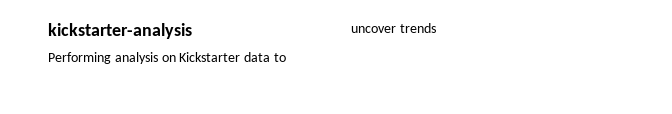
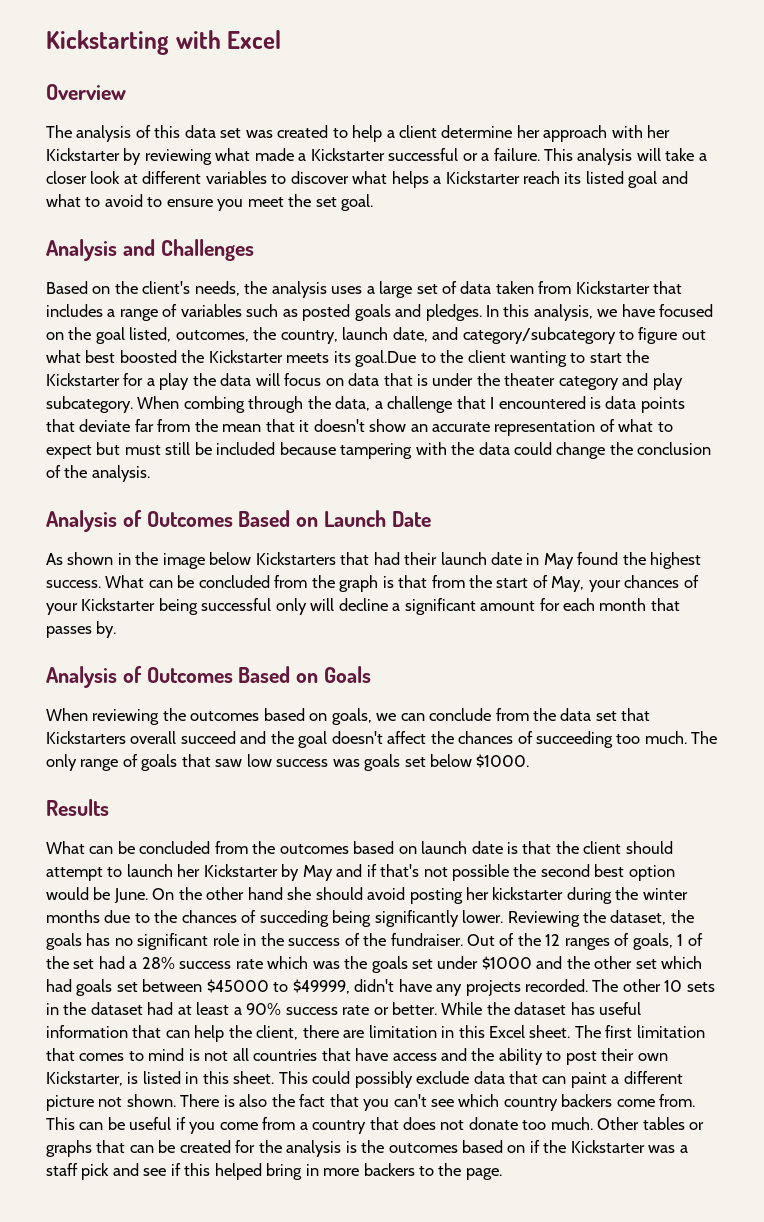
- kickstarter-analysis
- Performing analysis on Kickstarter data to uncover trends
+ Kickstarting with Excel
+ Overview
+ The analysis of this data set was created to help a client determine her approach with her Kickstarter by reviewing what made a Kickstarter successful or a failure. This analysis will take a closer look at different variables to discover what helps a Kickstarter reach its listed goal and what to avoid to ensure you meet the set goal.
+ Analysis and Challenges
+ Based on the client's needs, the analysis uses a large set of data taken from Kickstarter that includes a range of variables such as posted goals and pledges. In this analysis, we have focused on the goal listed, outcomes, the country, launch date, and category/subcategory to figure out what best boosted the Kickstarter meets its goal.Due to the client wanting to start the Kickstarter for a play the data will focus on data that is under the theater category and play subcategory. When combing through the data, a challenge that I encountered is data points that deviate far from the mean that it doesn't show an accurate representation of what to expect but must still be included because tampering with the data could change the conclusion of the analysis.
+ Analysis of Outcomes Based on Launch Date
+ As shown in the image below Kickstarters that had their launch date in May found the highest success. What can be concluded from the graph is that from the start of May, your chances of your Kickstarter being successful only will decline a significant amount for each month that passes by.
+ Analysis of Outcomes Based on Goals
+ When reviewing the outcomes based on goals, we can conclude from the data set that Kickstarters overall succeed and the goal doesn't affect the chances of succeeding too much. The only range of goals that saw low success was goals set below $1000.
+ Results
+ What can be concluded from the outcomes based on launch date is that the client should attempt to launch her Kickstarter by May and if that's not possible the second best option would be June. On the other hand she should avoid posting her kickstarter during the winter months due to the chances of succeding being significantly lower. Reviewing the dataset, the goals has no significant role in the success of the fundraiser. Out of the 12 ranges of goals, 1 of the set had a 28% success rate which was the goals set under $1000 and the other set which had goals set between $45000 to $49999, didn't have any projects recorded. The other 10 sets in the dataset had at least a 90% success rate or better. While the dataset has useful information that can help the client, there are limitation in this Excel sheet. The first limitation that comes to mind is not all countries that have access and the ability to post their own Kickstarter, is listed in this sheet. This could possibly exclude data that can paint a different picture not shown. There is also the fact that you can't see which country backers come from. This can be useful if you come from a country that does not donate too much. Other tables or graphs that can be created for the analysis is the outcomes based on if the Kickstarter was a staff pick and see if this helped bring in more backers to the page.

